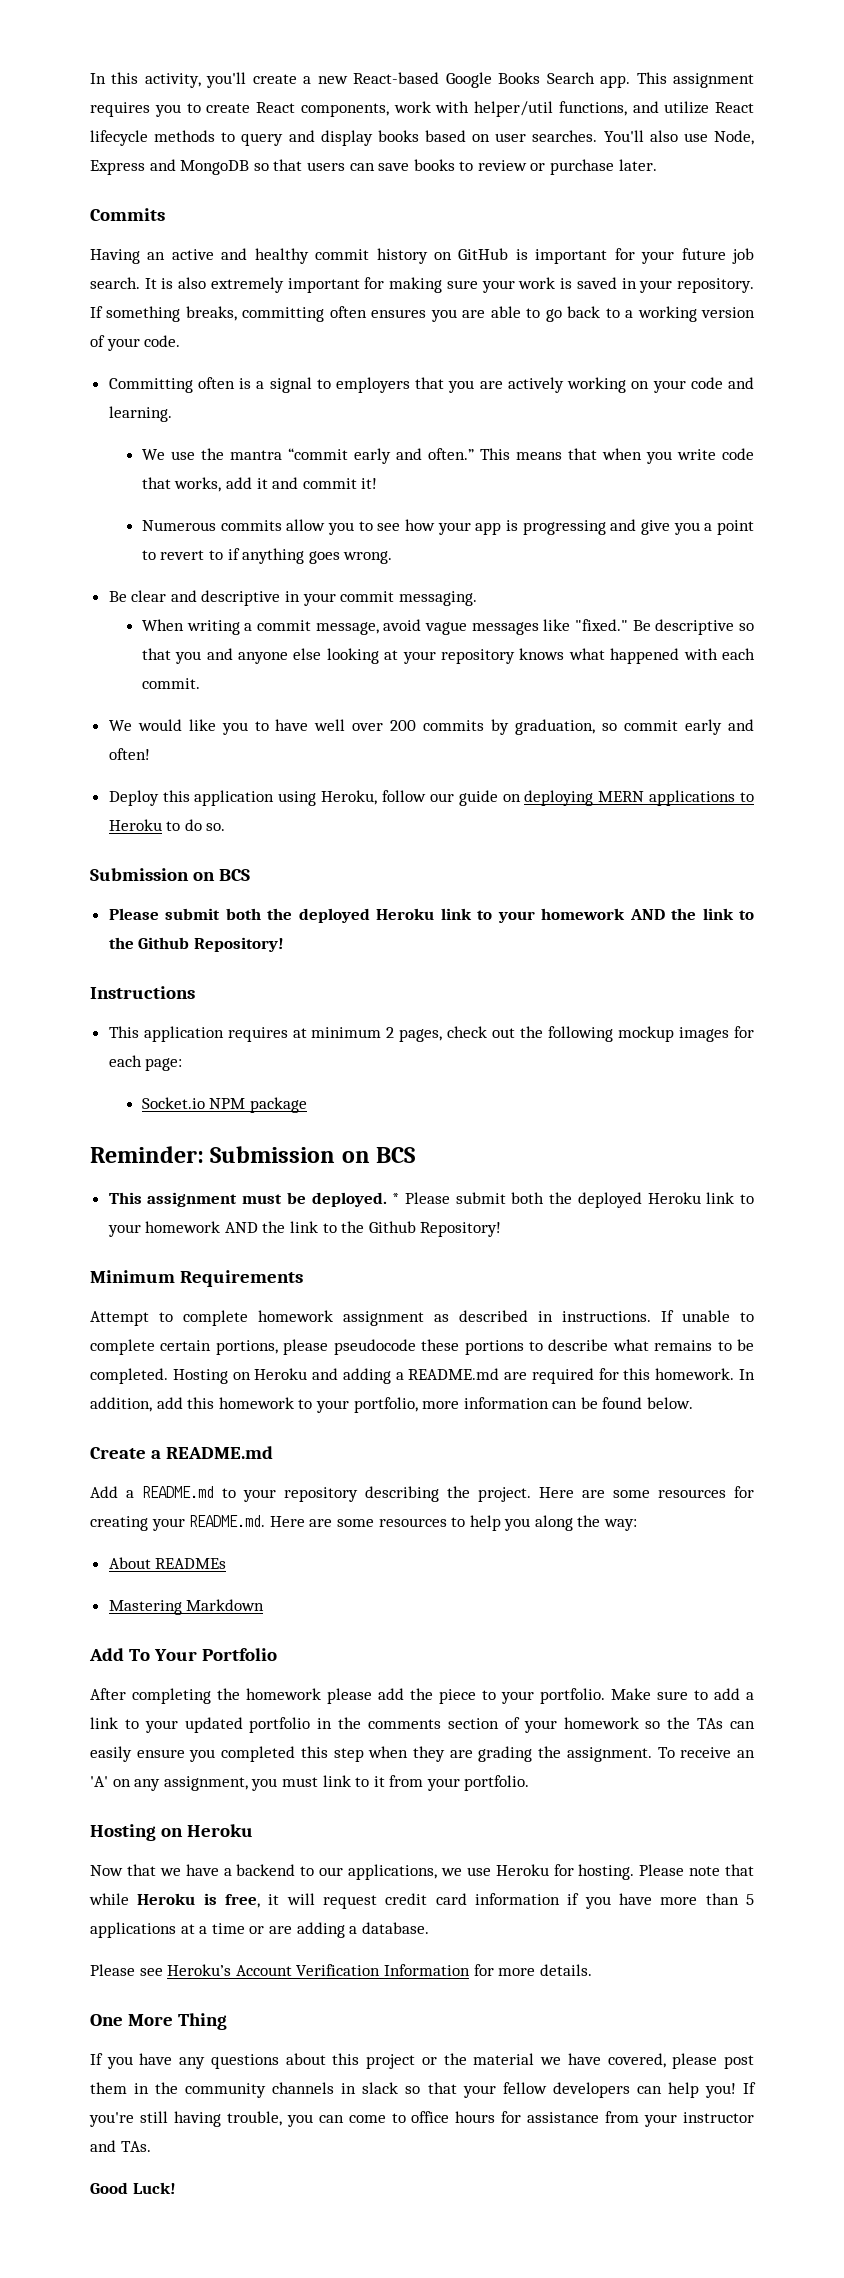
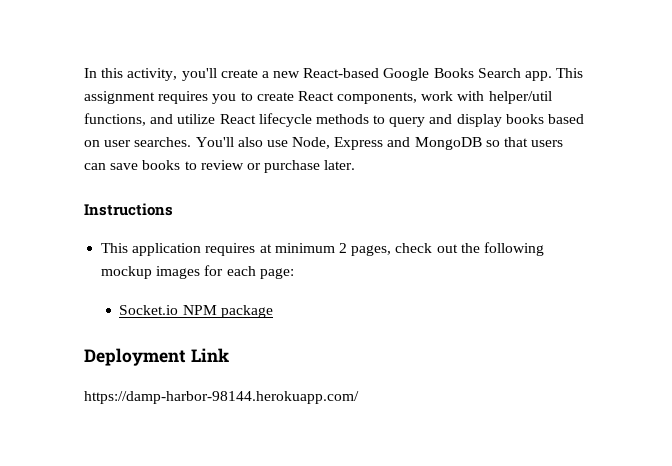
- Commits
- Having an active and healthy commit history on GitHub is important for your future job search. It is also extremely important for making sure your work is saved in your repository. If something breaks, committing often ensures you are able to go back to a working version of your code.
- Committing often is a signal to employers that you are actively working on your code and learning.
- We use the mantra “commit early and often.” This means that when you write code that works, add it and commit it!
- Numerous commits allow you to see how your app is progressing and give you a point to revert to if anything goes wrong.
- Be clear and descriptive in your commit messaging.
- When writing a commit message, avoid vague messages like "fixed." Be descriptive so that you and anyone else looking at your repository knows what happened with each commit.
- We would like you to have well over 200 commits by graduation, so commit early and often!
- Deploy this application using Heroku, follow our guide on deploying MERN applications to Heroku to do so.
- Submission on BCS
- Please submit both the deployed Heroku link to your homework AND the link to the Github Repository!
- Reminder: Submission on BCS
- This assignment must be deployed. * Please submit both the deployed Heroku link to your homework AND the link to the Github Repository!
- Minimum Requirements
- Attempt to complete homework assignment as described in instructions. If unable to complete certain portions, please pseudocode these portions to describe what remains to be completed. Hosting on Heroku and adding a README.md are required for this homework. In addition, add this homework to your portfolio, more information can be found below.
- Create a README.md
- Add a README.md to your repository describing the project. Here are some resources for creating your README.md. Here are some resources to help you along the way:
- About READMEs
- Mastering Markdown
- Add To Your Portfolio
- After completing the homework please add the piece to your portfolio. Make sure to add a link to your updated portfolio in the comments section of your homework so the TAs can easily ensure you completed this step when they are grading the assignment. To receive an 'A' on any assignment, you must link to it from your portfolio.
- Hosting on Heroku
- Now that we have a backend to our applications, we use Heroku for hosting. Please note that while Heroku is free, it will request credit card information if you have more than 5 applications at a time or are adding a database.
- Please see Heroku’s Account Verification Information for more details.
- One More Thing
- If you have any questions about this project or the material we have covered, please post them in the community channels in slack so that your fellow developers can help you! If you're still having trouble, you can come to office hours for assistance from your instructor and TAs.
- Good Luck!
+ Deployment Link
+ https://damp-harbor-98144.herokuapp.com/

